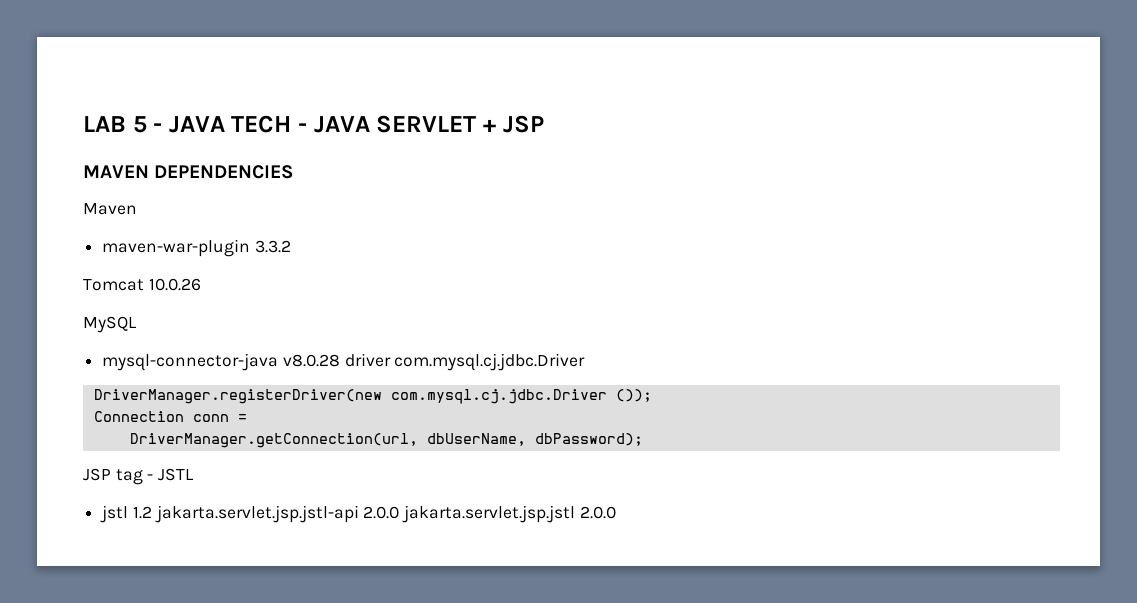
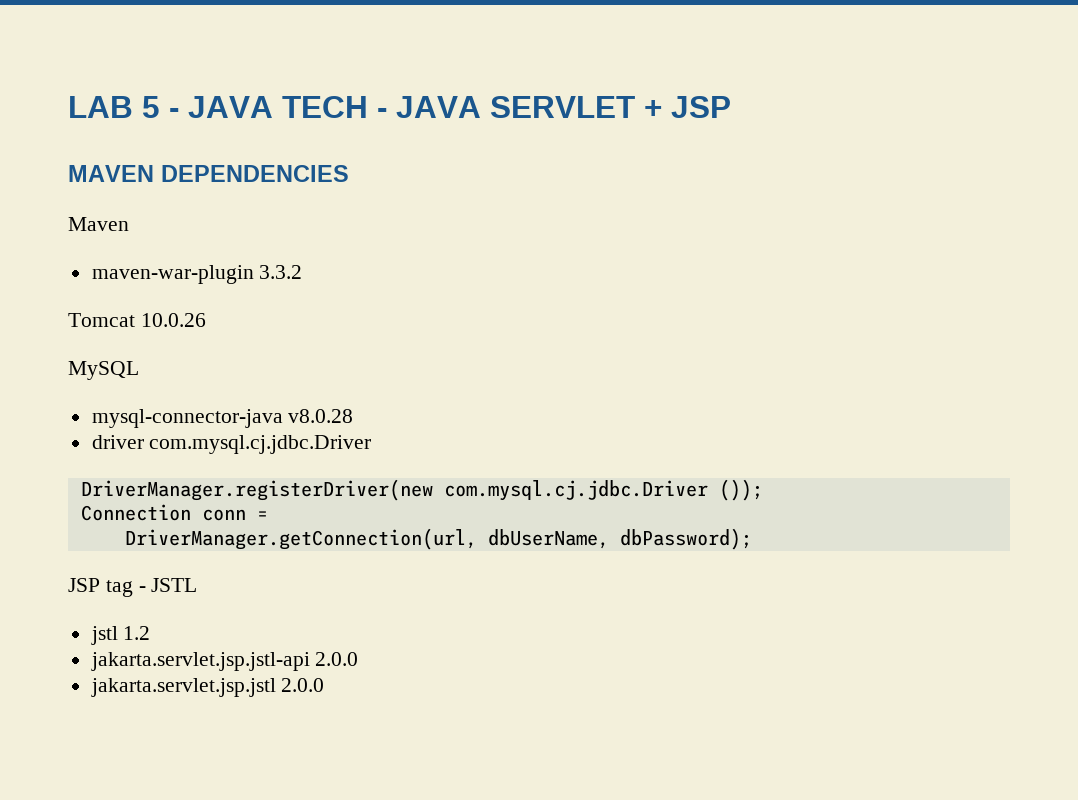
- mysql-connector-java v8.0.28 driver com.mysql.cj.jdbc.Driver
+ mysql-connector-java v8.0.28
+ driver com.mysql.cj.jdbc.Driver
- jstl 1.2 jakarta.servlet.jsp.jstl-api 2.0.0 jakarta.servlet.jsp.jstl 2.0.0
+ jstl 1.2
+ jakarta.servlet.jsp.jstl-api 2.0.0
+ jakarta.servlet.jsp.jstl 2.0.0

